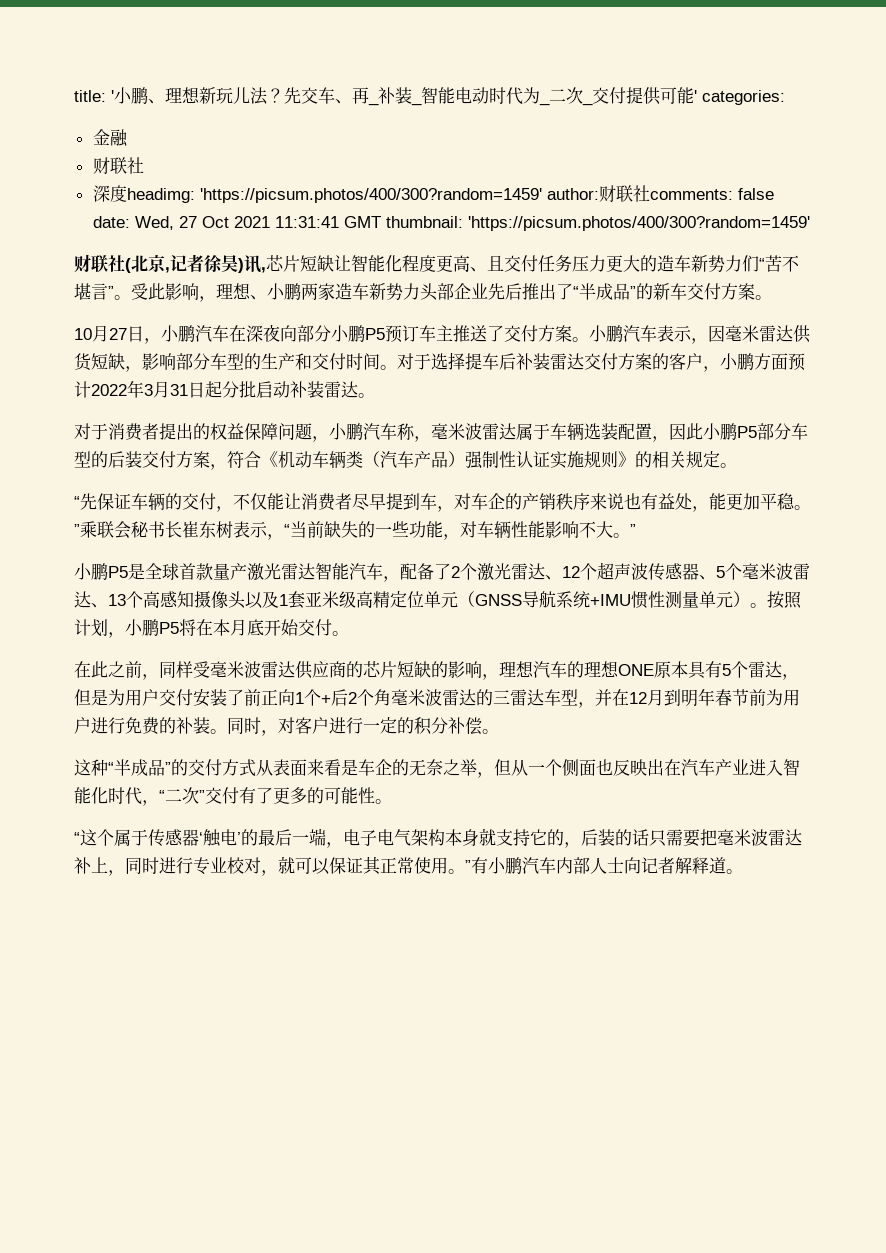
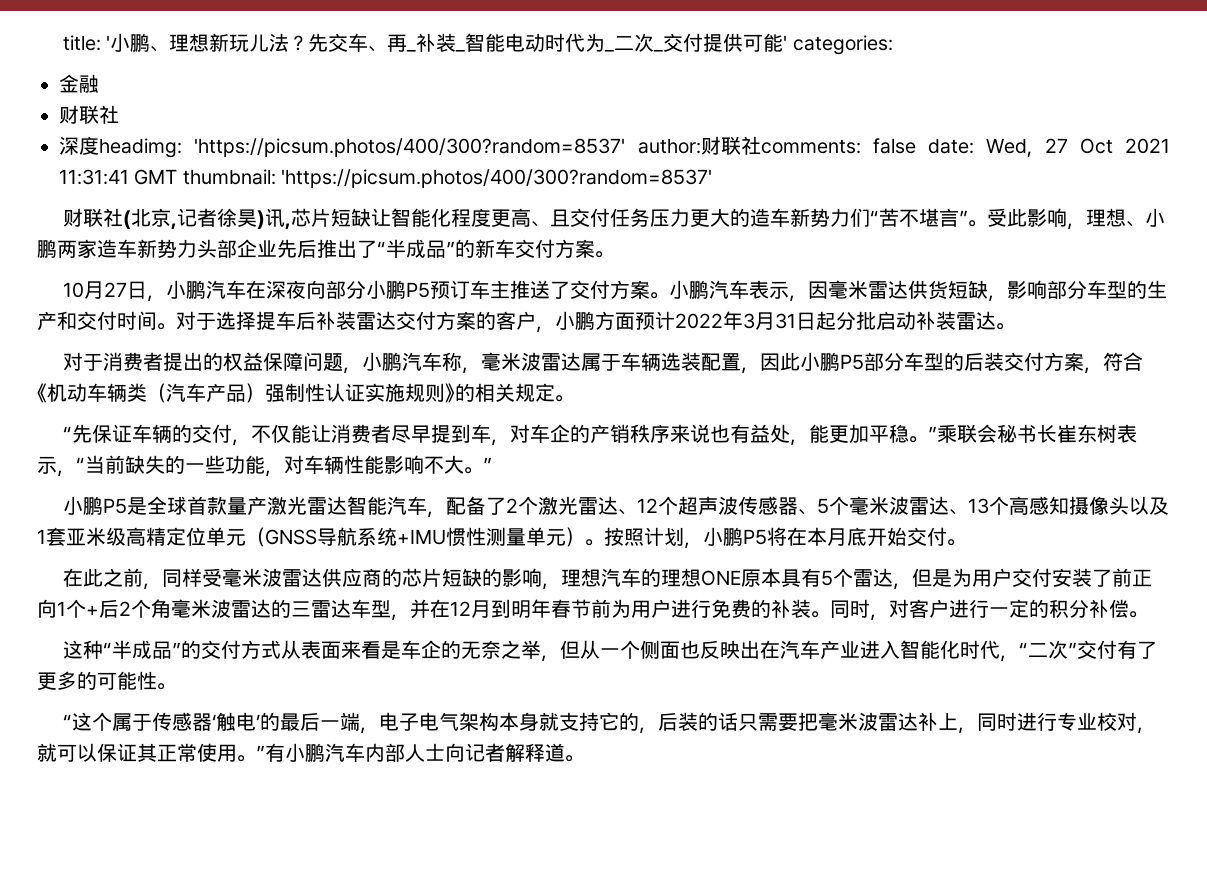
- 深度headimg: 'https://picsum.photos/400/300?random=1459' author:财联社comments: false date: Wed, 27 Oct 2021 11:31:41 GMT thumbnail: 'https://picsum.photos/400/300?random=1459'
+ 深度headimg: 'https://picsum.photos/400/300?random=8537' author:财联社comments: false date: Wed, 27 Oct 2021 11:31:41 GMT thumbnail: 'https://picsum.photos/400/300?random=8537'

